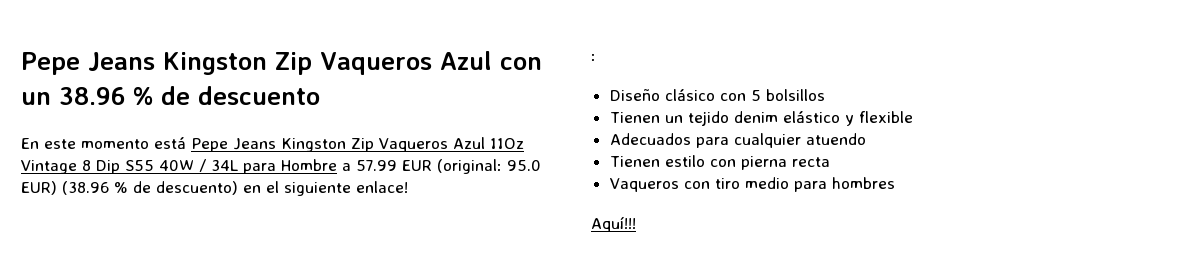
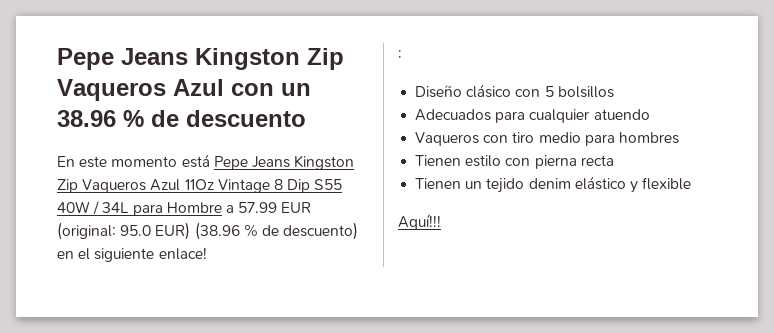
+ Adecuados para cualquier atuendo
+ Vaqueros con tiro medio para hombres
+ Tienen estilo con pierna recta
- Adecuados para cualquier atuendo
- Tienen estilo con pierna recta
- Vaqueros con tiro medio para hombres

